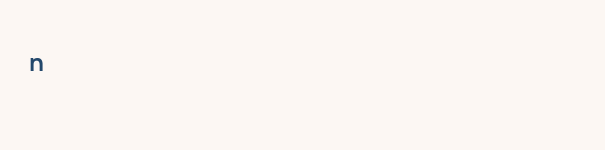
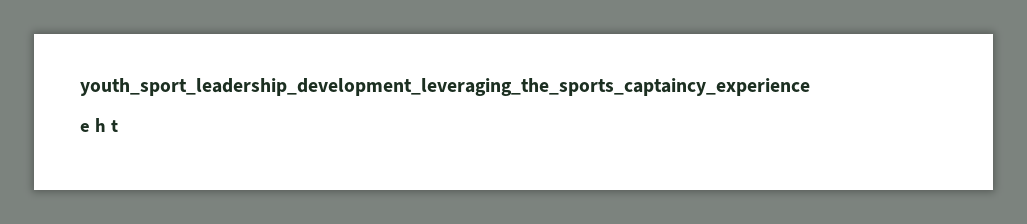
- n
+ youth_sport_leadership_development_leveraging_the_sports_captaincy_experience
+ e h t

